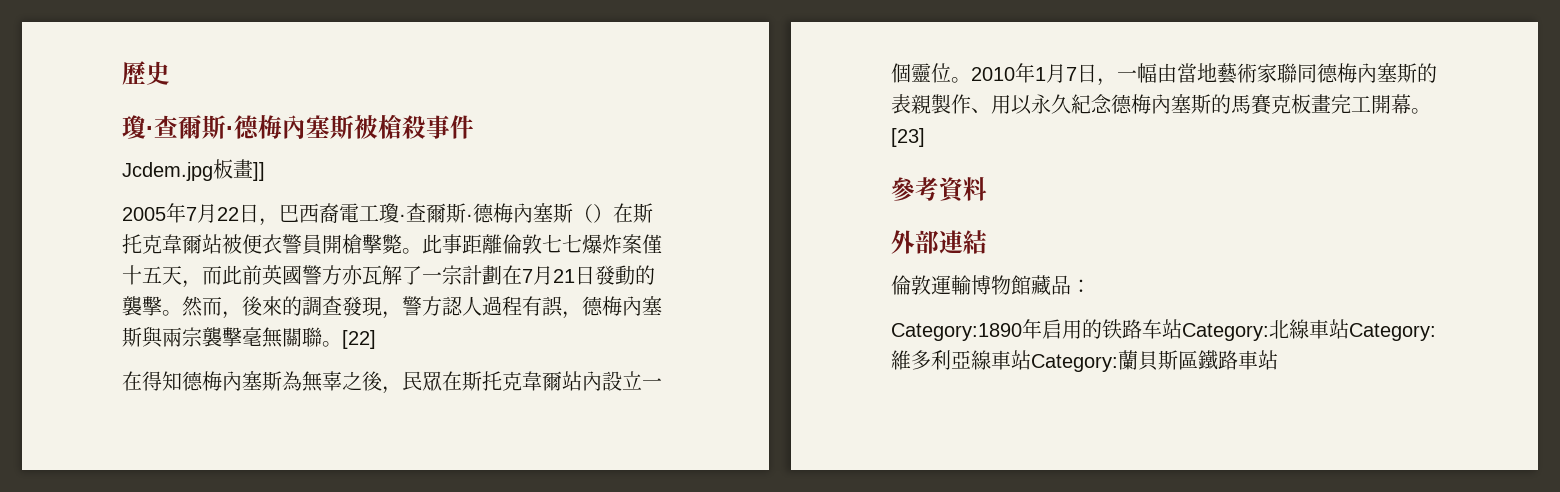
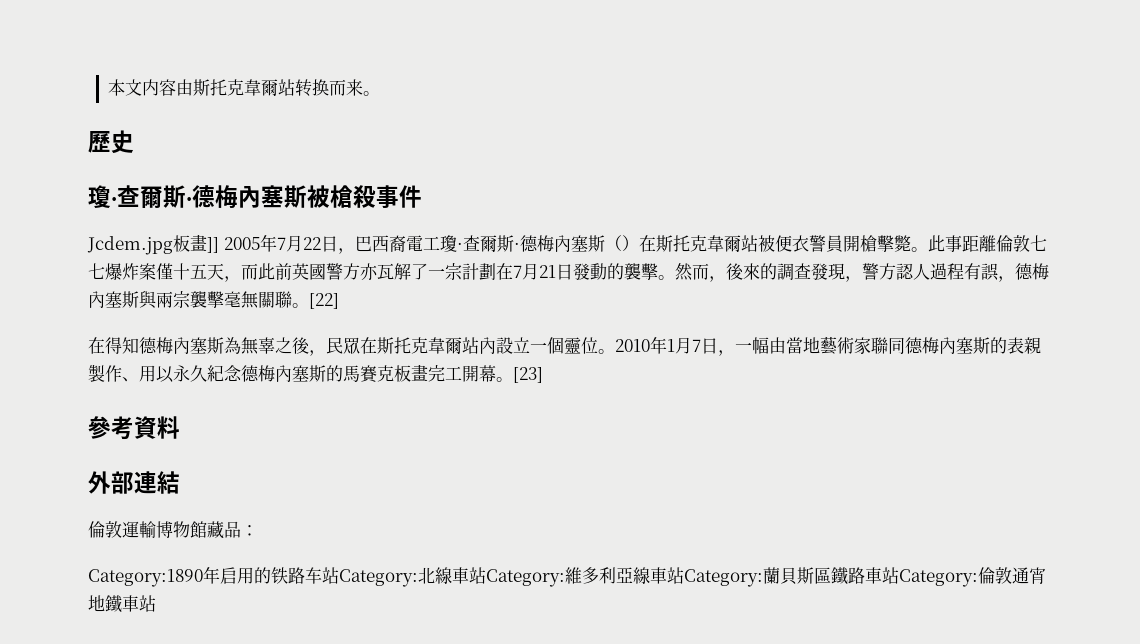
+ 本文内容由斯托克韋爾站转换而来。
- Jcdem.jpg板畫]]
- 2005年7月22日，巴西裔電工瓊·查爾斯·德梅內塞斯（）在斯托克韋爾站被便衣警員開槍擊斃。
+ Jcdem.jpg板畫]] 2005年7月22日，巴西裔電工瓊·查爾斯·德梅內塞斯（）在斯托克韋爾站被便衣警員開槍擊斃。
- Category:1890年启用的铁路车站Category:北線車站Category:維多利亞線車站Category:蘭貝斯區鐵路車站
+ Category:1890年启用的铁路车站Category:北線車站Category:維多利亞線車站Category:蘭貝斯區鐵路車站Category:倫敦通宵地鐵車站

